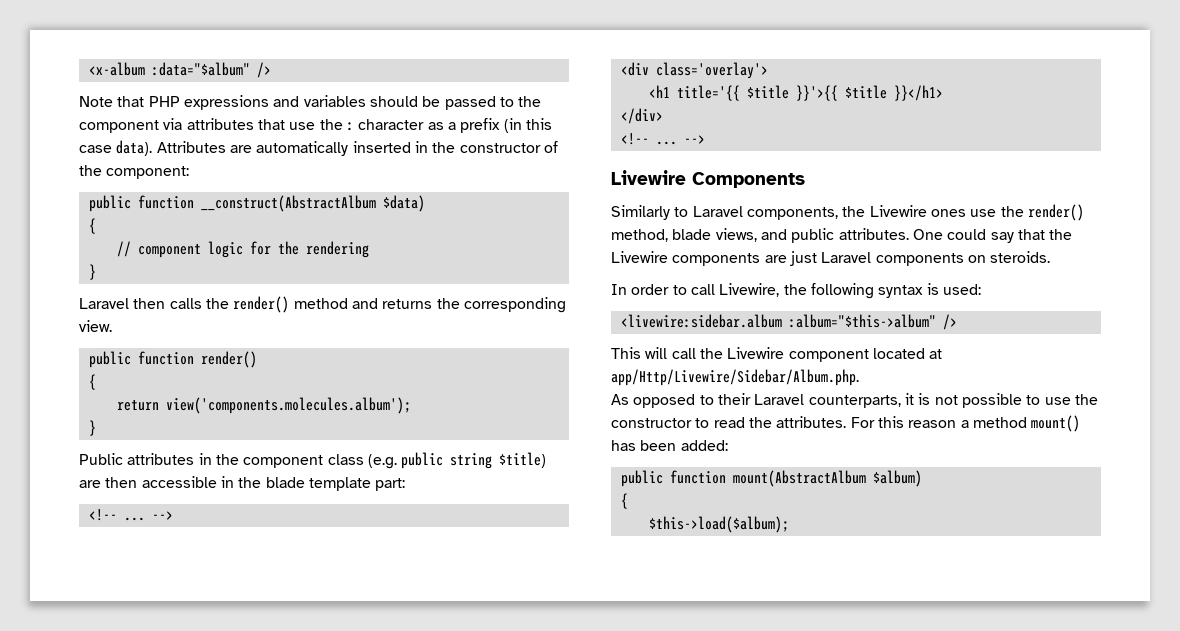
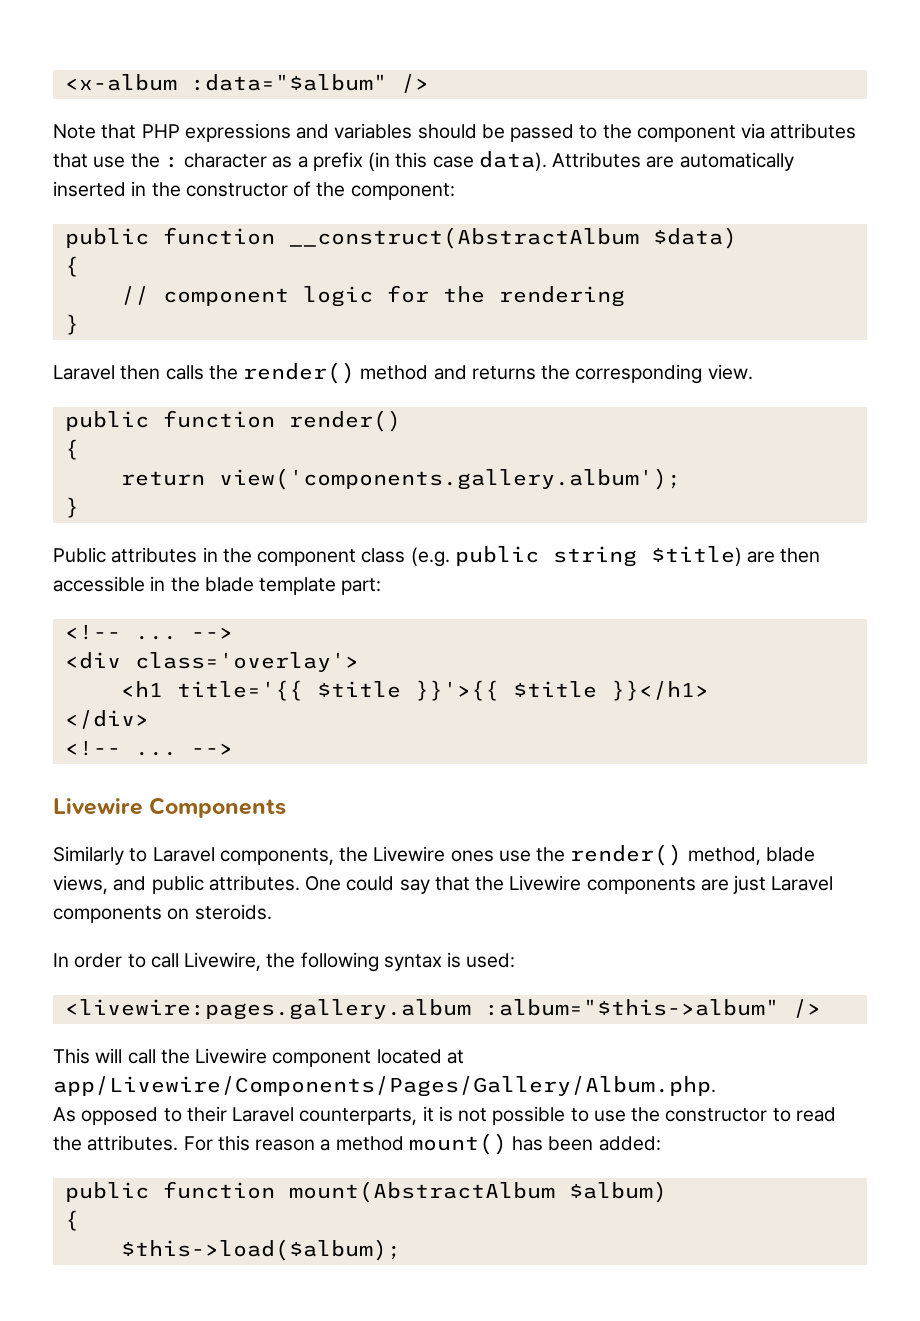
- return view('components.molecules.album');
+ return view('components.gallery.album');
- <livewire:sidebar.album :album="$this->album" />
+ <livewire:pages.gallery.album :album="$this->album" />
- This will call the Livewire component located at app/Http/Livewire/Sidebar/Album.php.
+ This will call the Livewire component located at app/Livewire/Components/Pages/Gallery/Album.php.

